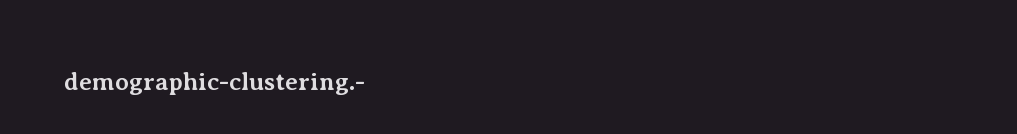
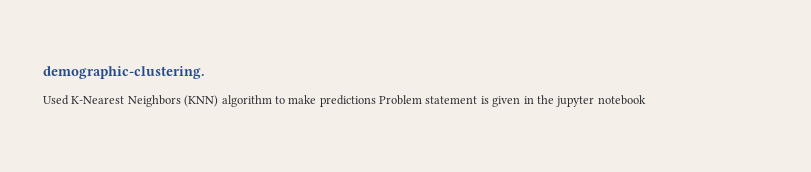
- demographic-clustering.-
+ demographic-clustering.
+ Used K-Nearest Neighbors (KNN) algorithm to make predictions Problem statement is given in the jupyter notebook

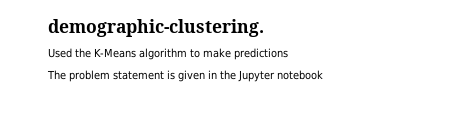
- Used K-Nearest Neighbors (KNN) algorithm to make predictions Problem statement is given in the jupyter notebook
+ Used the K-Means algorithm to make predictions
+ The problem statement is given in the Jupyter notebook

